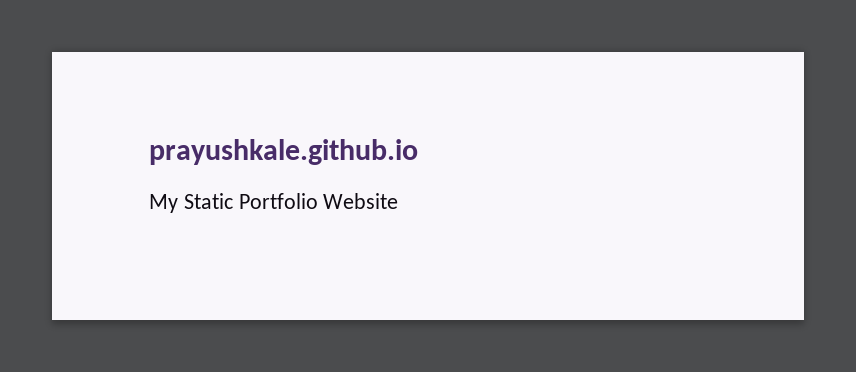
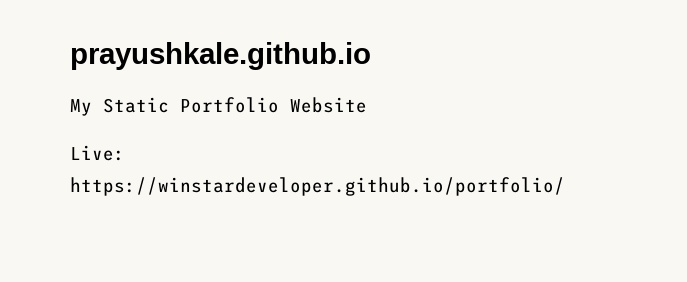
+ Live: https://winstardeveloper.github.io/portfolio/

